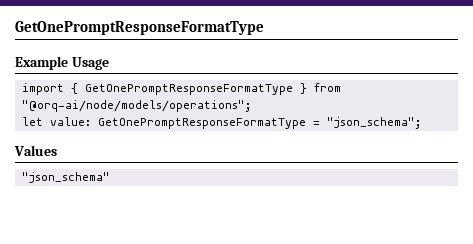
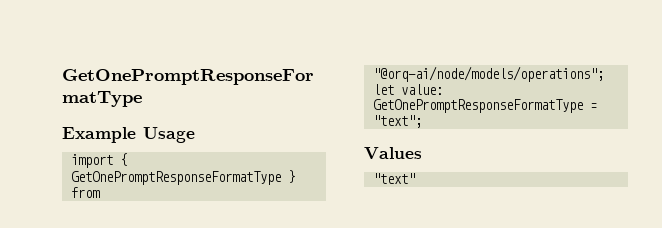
- let value: GetOnePromptResponseFormatType = "json_schema";
+ let value: GetOnePromptResponseFormatType = "text";
- "json_schema"
+ "text"

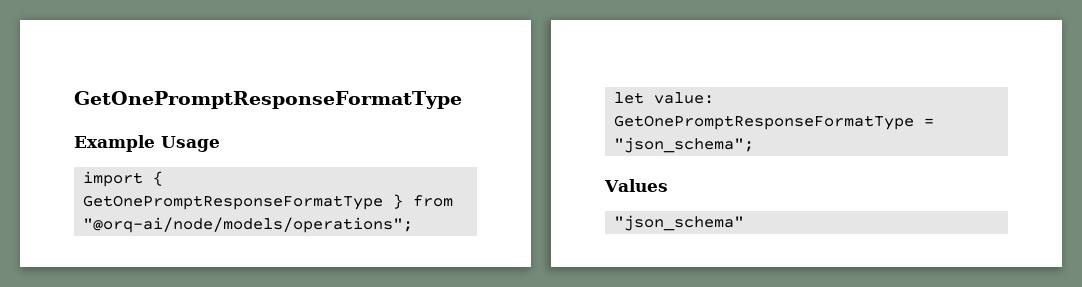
- let value: GetOnePromptResponseFormatType = "text";
+ let value: GetOnePromptResponseFormatType = "json_schema";
- "text"
+ "json_schema"

